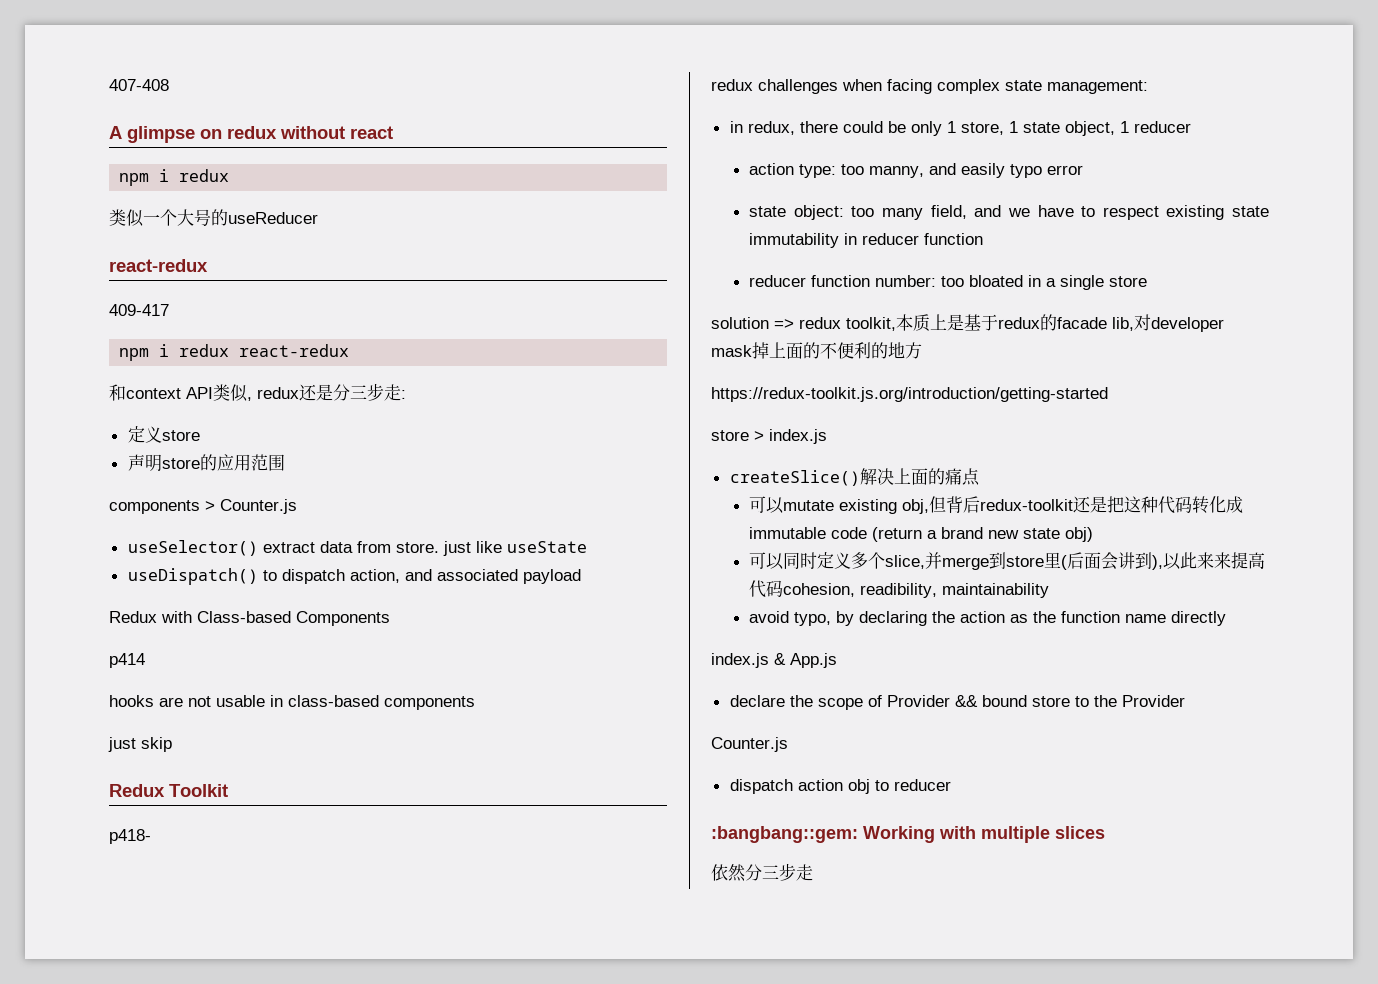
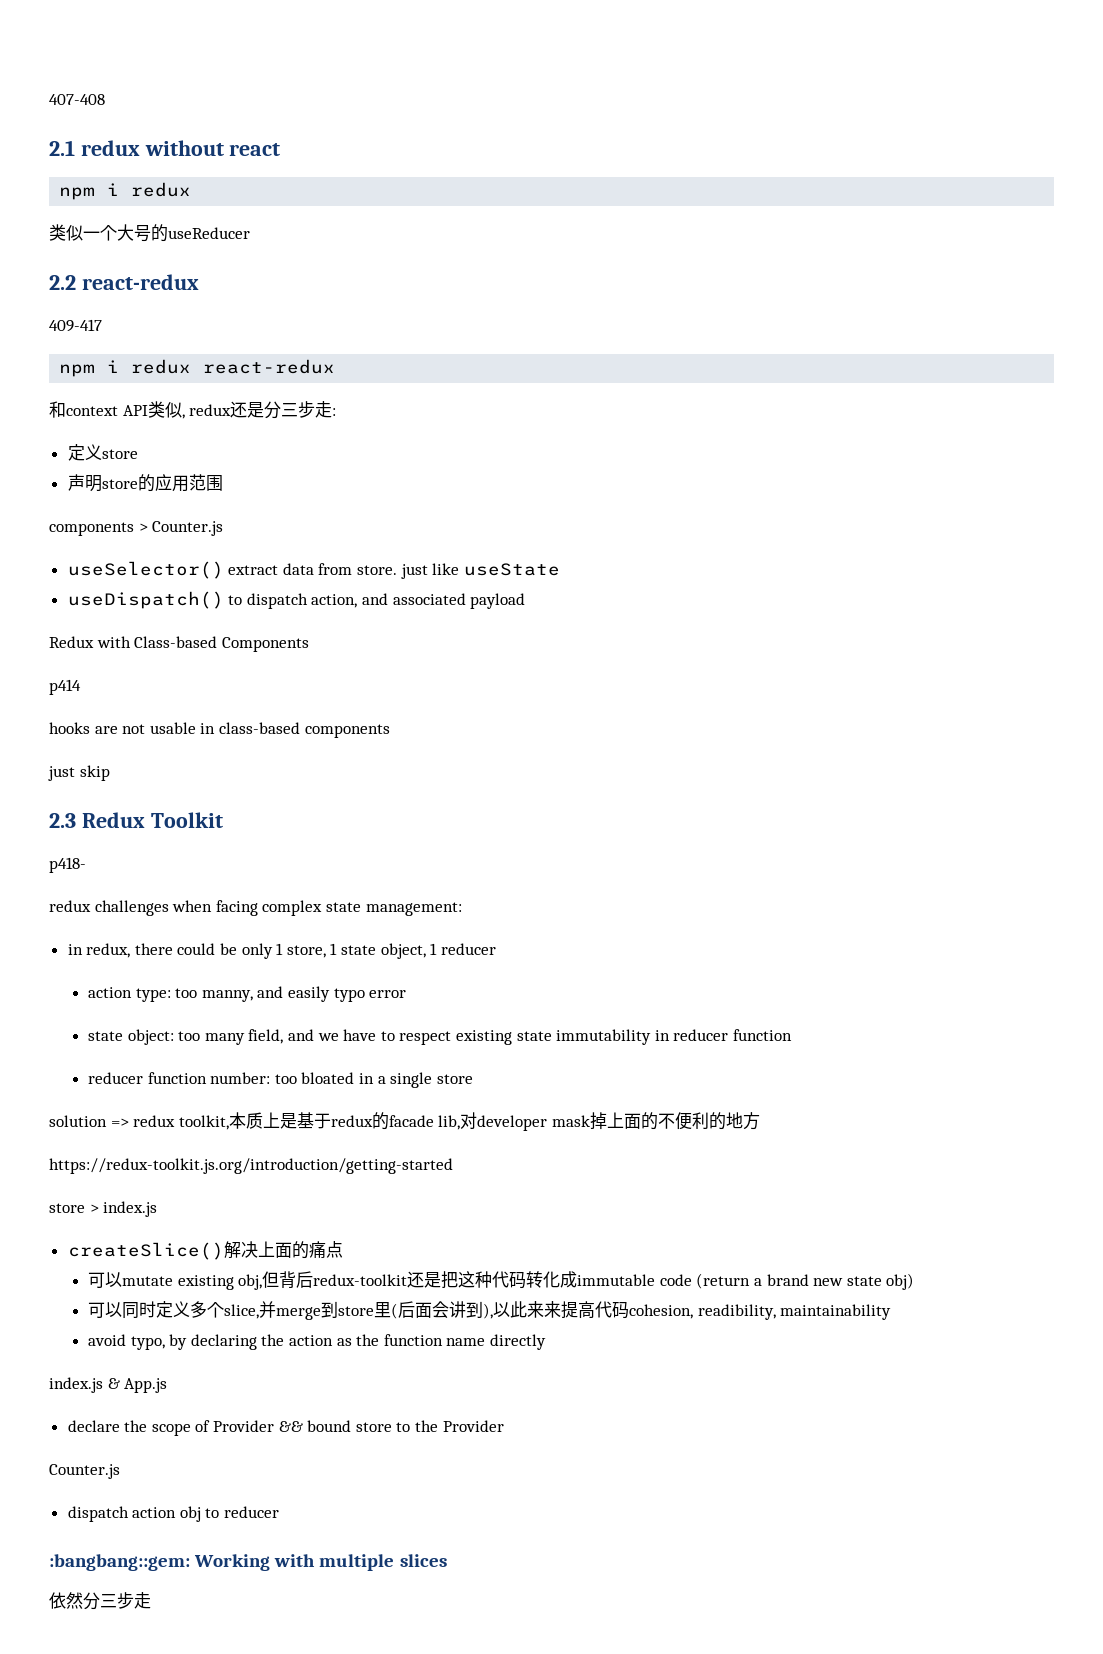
- A glimpse on redux without react
+ 2.1 redux without react
  类似一个大号的useReducer
- react-redux
+ 2.2 react-redux
- Redux Toolkit
+ 2.3 Redux Toolkit

